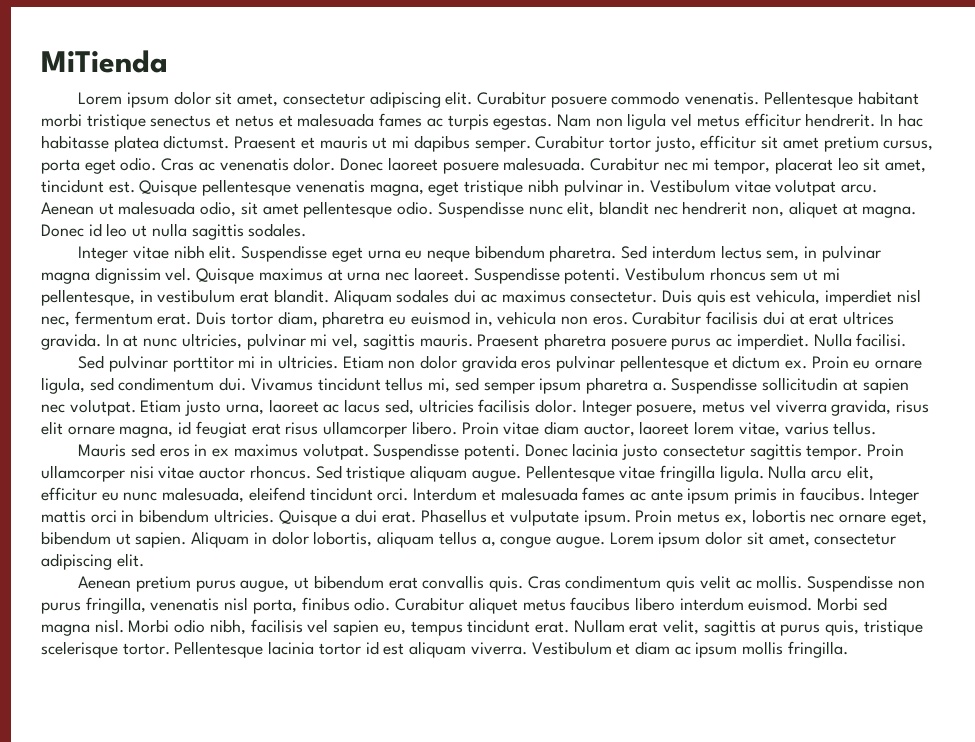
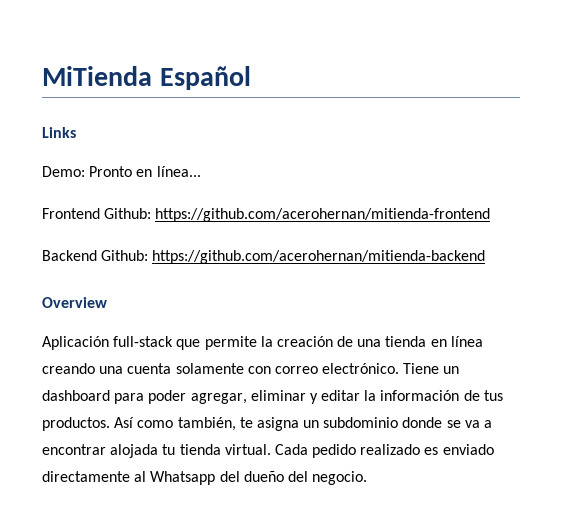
- MiTienda
- Lorem ipsum dolor sit amet, consectetur adipiscing elit. Curabitur posuere commodo venenatis. Pellentesque habitant morbi tristique senectus et netus et malesuada fames ac turpis egestas. Nam non ligula vel metus efficitur hendrerit. In hac habitasse platea dictumst. Praesent et mauris ut mi dapibus semper. Curabitur tortor justo, efficitur sit amet pretium cursus, porta eget odio. Cras ac venenatis dolor. Donec laoreet posuere malesuada. Curabitur nec mi tempor, placerat leo sit amet, tincidunt est. Quisque pellentesque venenatis magna, eget tristique nibh pulvinar in. Vestibulum vitae volutpat arcu. Aenean ut malesuada odio, sit amet pellentesque odio. Suspendisse nunc elit, blandit nec hendrerit non, aliquet at magna. Donec id leo ut nulla sagittis sodales.
- Integer vitae nibh elit. Suspendisse eget urna eu neque bibendum pharetra. Sed interdum lectus sem, in pulvinar magna dignissim vel. Quisque maximus at urna nec laoreet. Suspendisse potenti. Vestibulum rhoncus sem ut mi pellentesque, in vestibulum erat blandit. Aliquam sodales dui ac maximus consectetur. Duis quis est vehicula, imperdiet nisl nec, fermentum erat. Duis tortor diam, pharetra eu euismod in, vehicula non eros. Curabitur facilisis dui at erat ultrices gravida. In at nunc ultricies, pulvinar mi vel, sagittis mauris. Praesent pharetra posuere purus ac imperdiet. Nulla facilisi.
- Sed pulvinar porttitor mi in ultricies. Etiam non dolor gravida eros pulvinar pellentesque et dictum ex. Proin eu ornare ligula, sed condimentum dui. Vivamus tincidunt tellus mi, sed semper ipsum pharetra a. Suspendisse sollicitudin at sapien nec volutpat. Etiam justo urna, laoreet ac lacus sed, ultricies facilisis dolor. Integer posuere, metus vel viverra gravida, risus elit ornare magna, id feugiat erat risus ullamcorper libero. Proin vitae diam auctor, laoreet lorem vitae, varius tellus.
- Mauris sed eros in ex maximus volutpat. Suspendisse potenti. Donec lacinia justo consectetur sagittis tempor. Proin ullamcorper nisi vitae auctor rhoncus. Sed tristique aliquam augue. Pellentesque vitae fringilla ligula. Nulla arcu elit, efficitur eu nunc malesuada, eleifend tincidunt orci. Interdum et malesuada fames ac ante ipsum primis in faucibus. Integer mattis orci in bibendum ultricies. Quisque a dui erat. Phasellus et vulputate ipsum. Proin metus ex, lobortis nec ornare eget, bibendum ut sapien. Aliquam in dolor lobortis, aliquam tellus a, congue augue. Lorem ipsum dolor sit amet, consectetur adipiscing elit.
- Aenean pretium purus augue, ut bibendum erat convallis quis. Cras condimentum quis velit ac mollis. Suspendisse non purus fringilla, venenatis nisl porta, finibus odio. Curabitur aliquet metus faucibus libero interdum euismod. Morbi sed magna nisl. Morbi odio nibh, facilisis vel sapien eu, tempus tincidunt erat. Nullam erat velit, sagittis at purus quis, tristique scelerisque tortor. Pellentesque lacinia tortor id est aliquam viverra. Vestibulum et diam ac ipsum mollis fringilla.
+ MiTienda Español
+ Links
+ Demo: Pronto en línea...
+ Frontend Github: https://github.com/acerohernan/mitienda-frontend
+ Backend Github: https://github.com/acerohernan/mitienda-backend
+ Overview
+ Aplicación full-stack que permite la creación de una tienda en línea creando una cuenta solamente con correo electrónico. Tiene un dashboard para poder agregar, eliminar y editar la información de tus productos. Así como también, te asigna un subdominio donde se va a encontrar alojada tu tienda virtual. Cada pedido realizado es enviado directamente al Whatsapp del dueño del negocio.

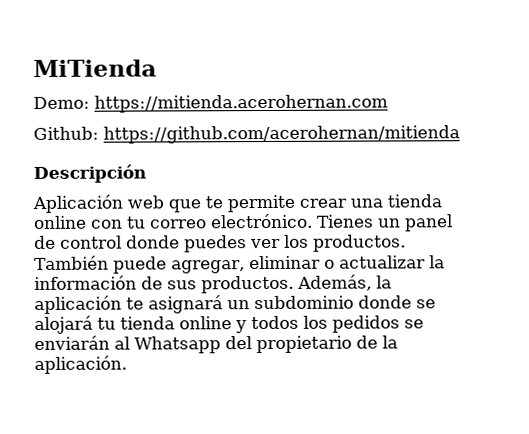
- MiTienda Español
- Links
+ MiTienda
- Demo: Pronto en línea...
- Frontend Github: https://github.com/acerohernan/mitienda-frontend
- Backend Github: https://github.com/acerohernan/mitienda-backend
- Overview
- Aplicación full-stack que permite la creación de una tienda en línea creando una cuenta solamente con correo electrónico. Tiene un dashboard para poder agregar, eliminar y editar la información de tus productos. Así como también, te asigna un subdominio donde se va a encontrar alojada tu tienda virtual. Cada pedido realizado es enviado directamente al Whatsapp del dueño del negocio.
+ Demo: https://mitienda.acerohernan.com
+ Github: https://github.com/acerohernan/mitienda
+ Descripción
+ Aplicación web que te permite crear una tienda online con tu correo electrónico. Tienes un panel de control donde puedes ver los productos. También puede agregar, eliminar o actualizar la información de sus productos. Además, la aplicación te asignará un subdominio donde se alojará tu tienda online y todos los pedidos se enviarán al Whatsapp del propietario de la aplicación.

